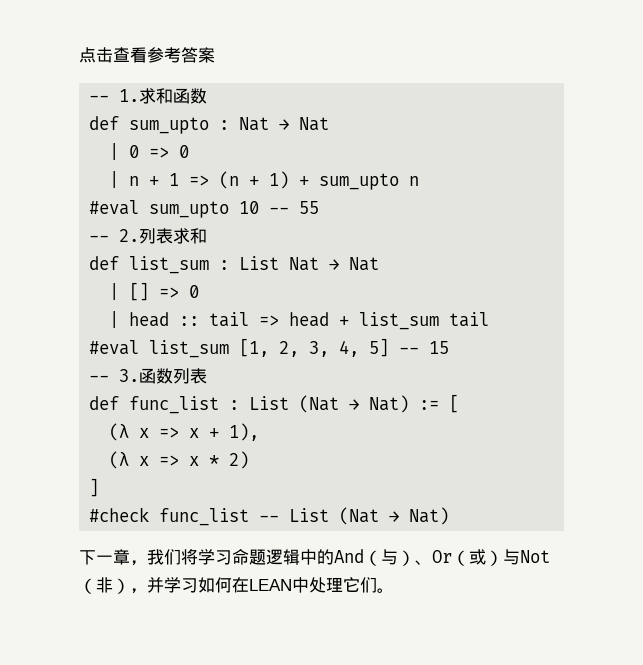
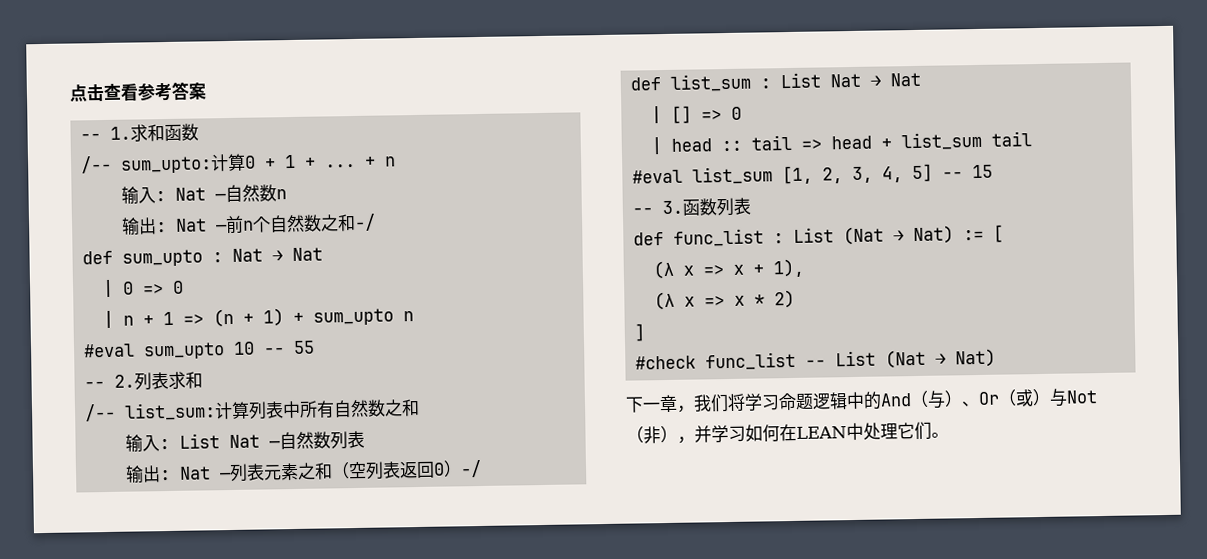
+ /-- sum_upto:计算0 + 1 + ... + n
+ 输入: Nat —自然数n
+ 输出: Nat —前n个自然数之和-/
+ /-- list_sum:计算列表中所有自然数之和
+ 输入: List Nat —自然数列表
+ 输出: Nat —列表元素之和（空列表返回0）-/

